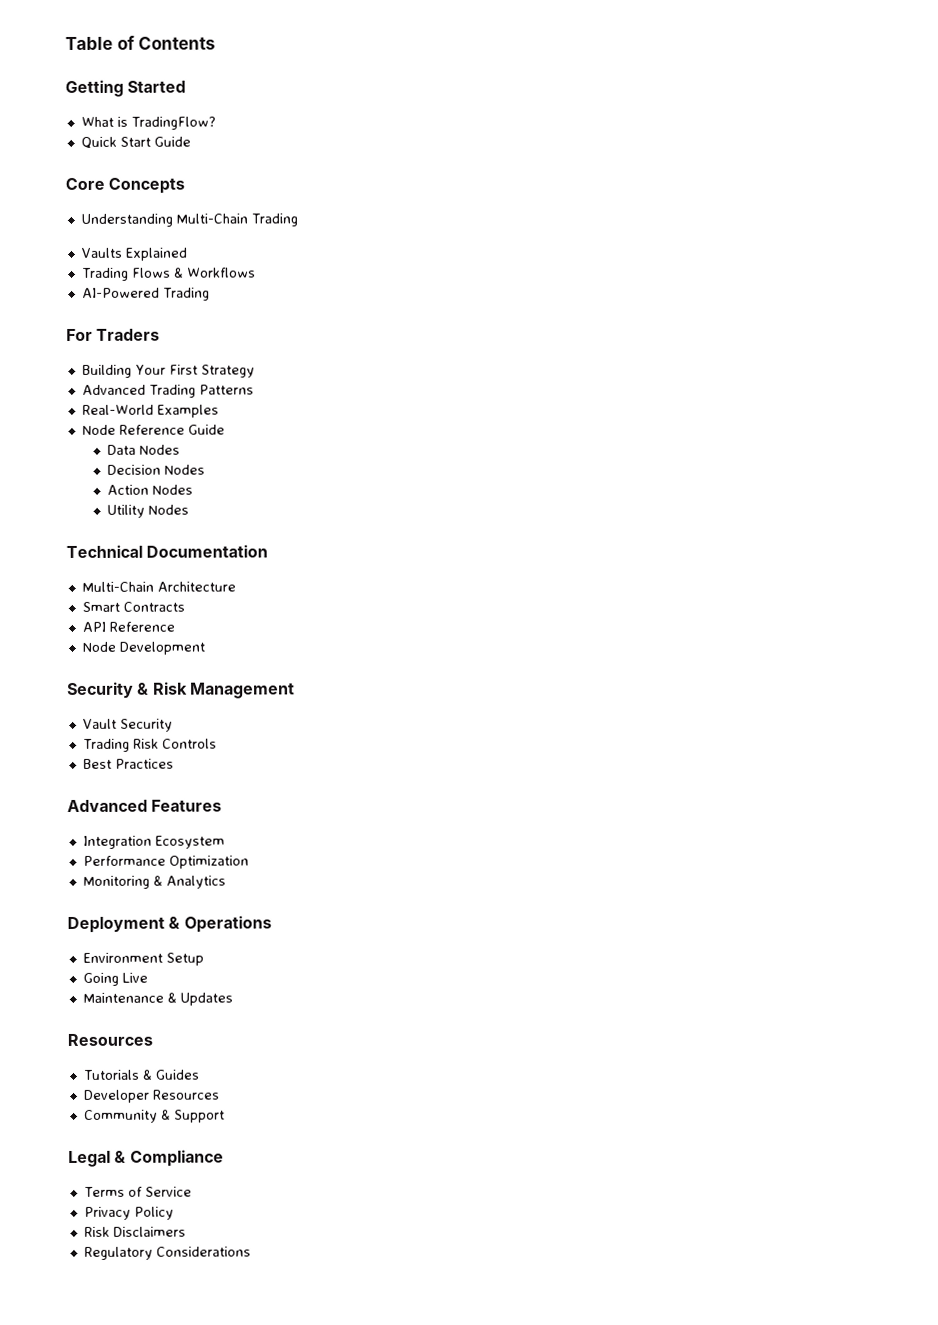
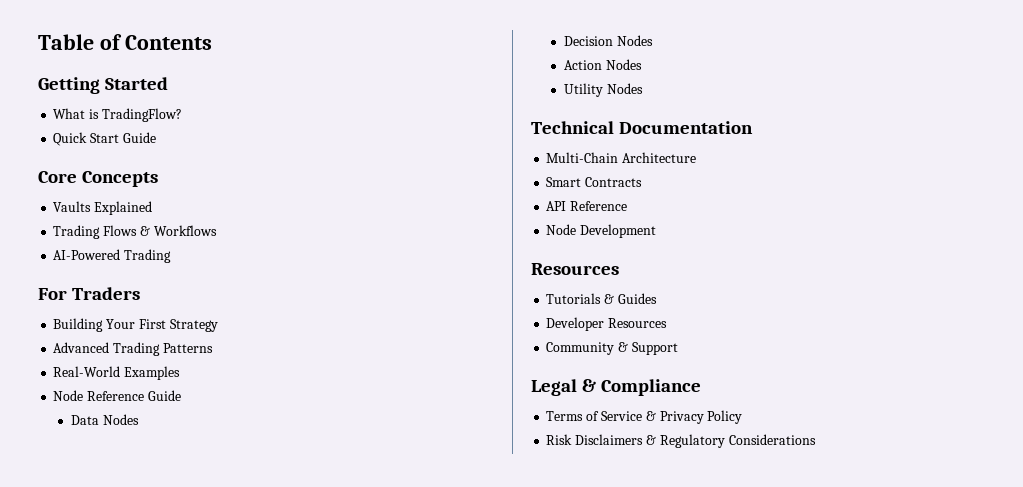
- Understanding Multi-Chain Trading
- Security & Risk Management
- Vault Security
- Trading Risk Controls
- Best Practices
- Advanced Features
- Integration Ecosystem
- Performance Optimization
- Monitoring & Analytics
- Deployment & Operations
- Environment Setup
- Going Live
- Maintenance & Updates
- Terms of Service
- Privacy Policy
+ Terms of Service & Privacy Policy
- Risk Disclaimers
- Regulatory Considerations
+ Risk Disclaimers & Regulatory Considerations

